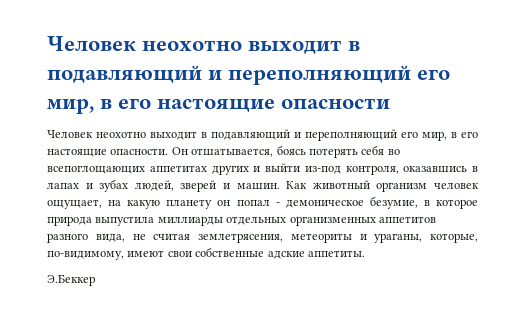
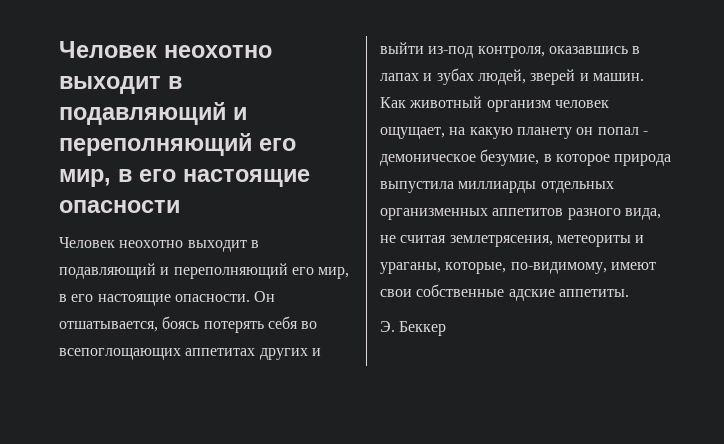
- Э.Беккер
+ Э. Беккер

